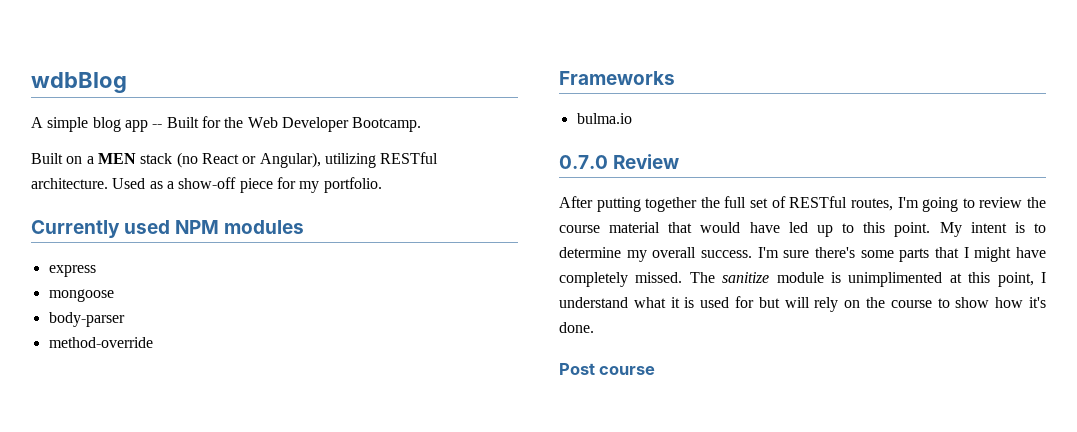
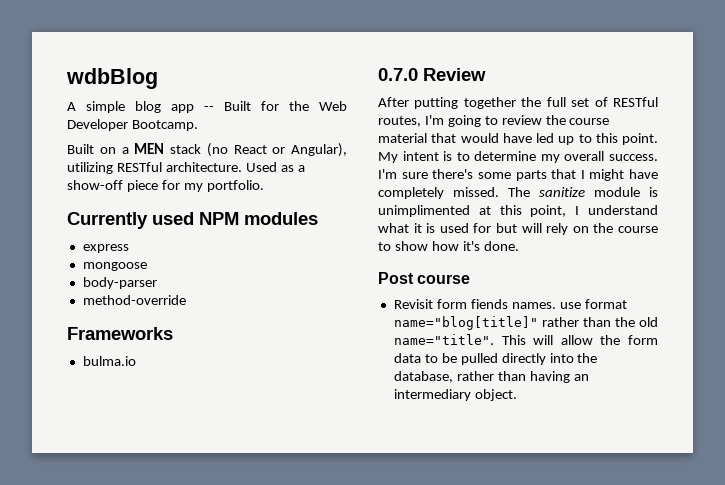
+ Revisit form fiends names. use format name="blog[title]" rather than the old name="title". This will allow the form data to be pulled directly into the database, rather than having an intermediary object.

